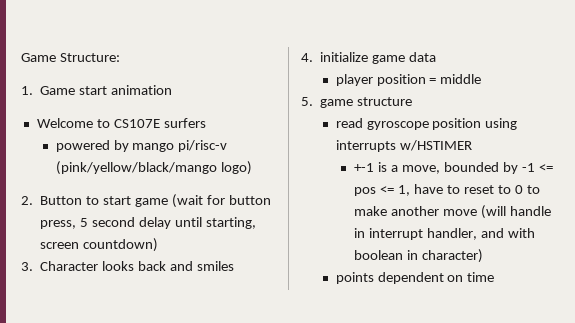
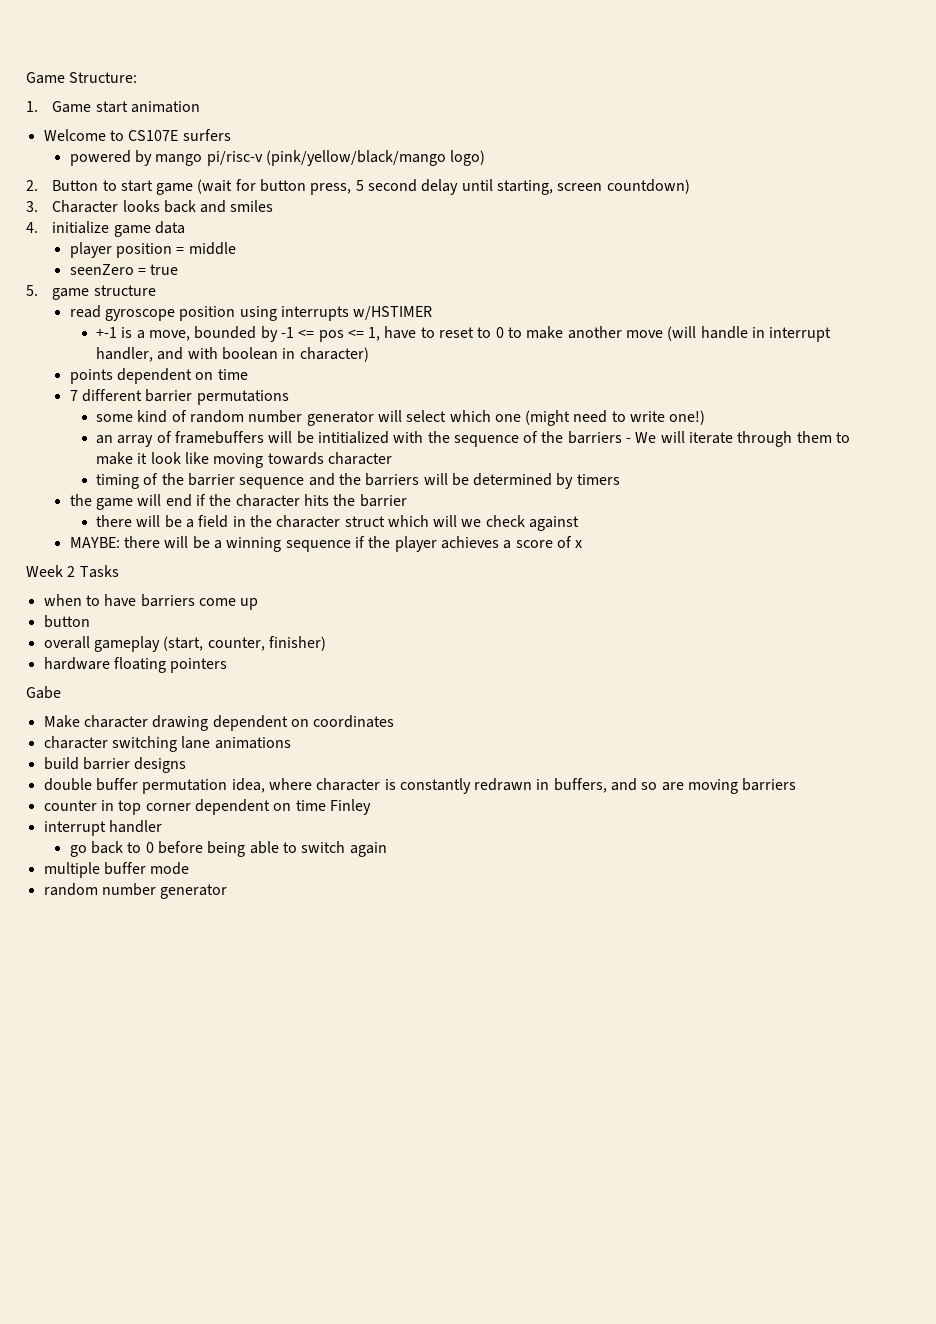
+ seenZero = true
+ 7 different barrier permutations
+ some kind of random number generator will select which one (might need to write one!)
+ an array of framebuffers will be intitialized with the sequence of the barriers - We will iterate through them to make it look like moving towards character
+ timing of the barrier sequence and the barriers will be determined by timers
+ the game will end if the character hits the barrier
+ there will be a field in the character struct which will we check against
+ MAYBE: there will be a winning sequence if the player achieves a score of x
+ Week 2 Tasks
+ when to have barriers come up
+ button
+ overall gameplay (start, counter, finisher)
+ hardware floating pointers
+ Gabe
+ Make character drawing dependent on coordinates
+ character switching lane animations
+ build barrier designs
+ double buffer permutation idea, where character is constantly redrawn in buffers, and so are moving barriers
+ counter in top corner dependent on time Finley
+ interrupt handler
+ go back to 0 before being able to switch again
+ multiple buffer mode
+ random number generator

